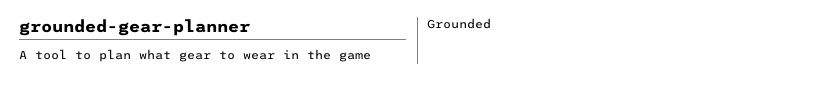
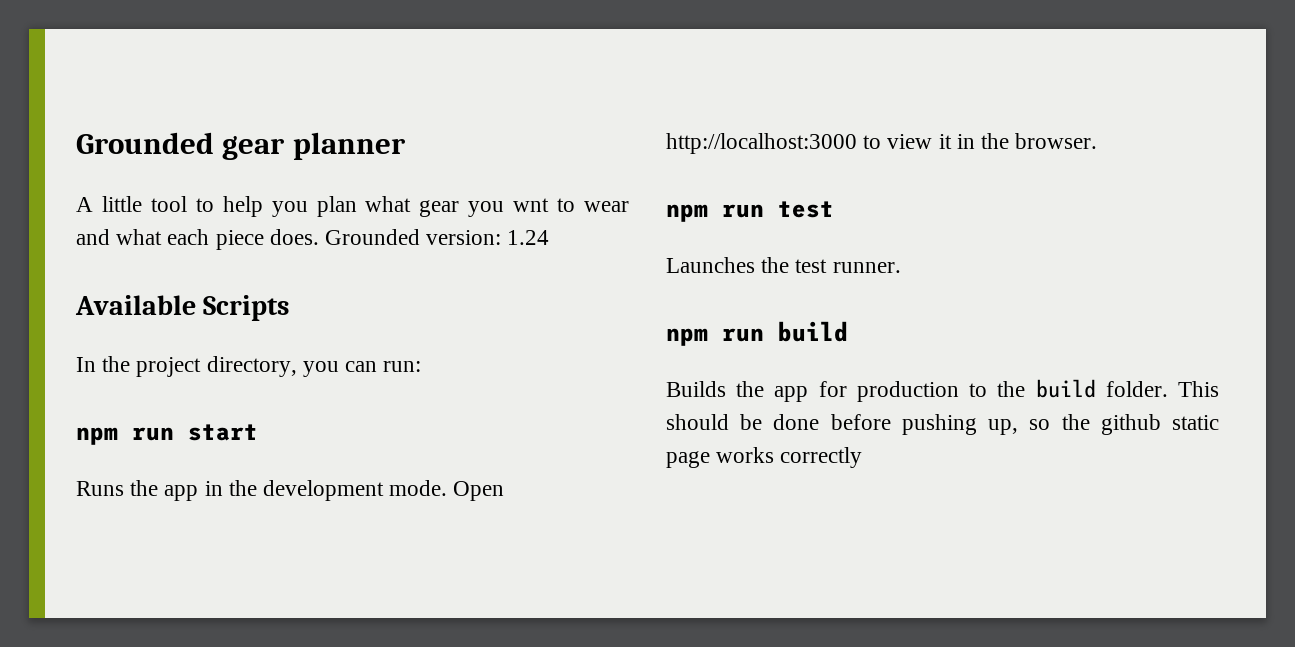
- grounded-gear-planner
+ Grounded gear planner
- A tool to plan what gear to wear in the game Grounded
+ A little tool to help you plan what gear you wnt to wear and what each piece does. Grounded version: 1.24
+ Available Scripts
+ In the project directory, you can run:
+ npm run start
+ Runs the app in the development mode. Open http://localhost:3000 to view it in the browser.
+ npm run test
+ Launches the test runner.
+ npm run build
+ Builds the app for production to the build folder. This should be done before pushing up, so the github static page works correctly

